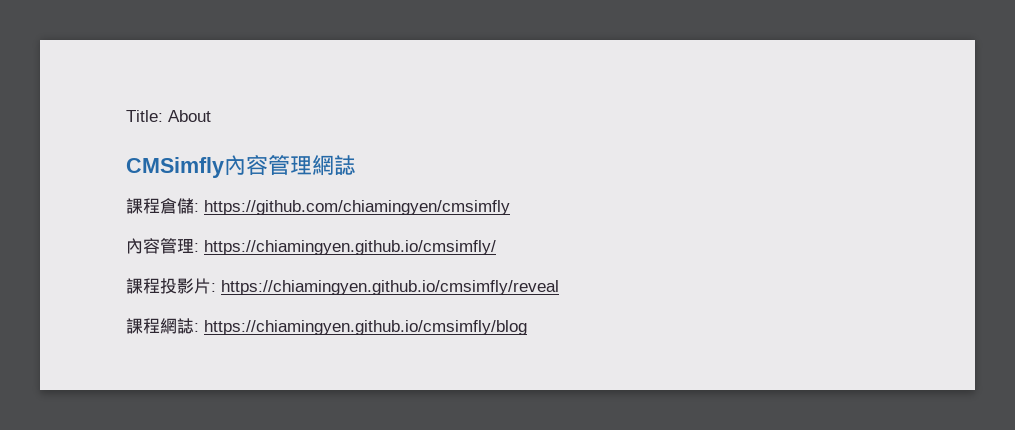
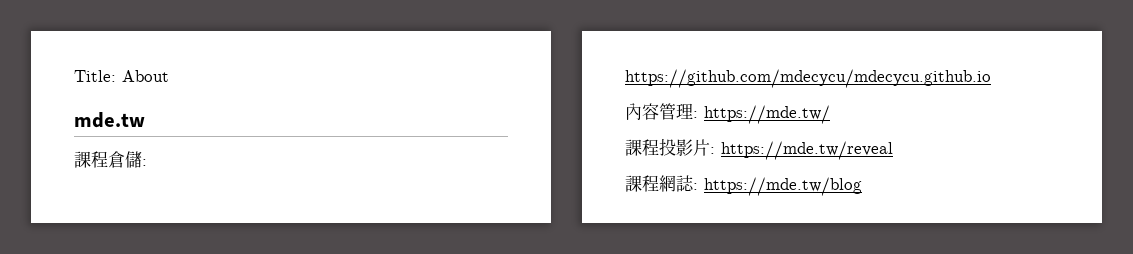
- CMSimfly內容管理網誌
+ mde.tw
- 課程倉儲: https://github.com/chiamingyen/cmsimfly
+ 課程倉儲: https://github.com/mdecycu/mdecycu.github.io
- 內容管理: https://chiamingyen.github.io/cmsimfly/
+ 內容管理: https://mde.tw/
- 課程投影片: https://chiamingyen.github.io/cmsimfly/reveal
+ 課程投影片: https://mde.tw/reveal
- 課程網誌: https://chiamingyen.github.io/cmsimfly/blog
+ 課程網誌: https://mde.tw/blog

